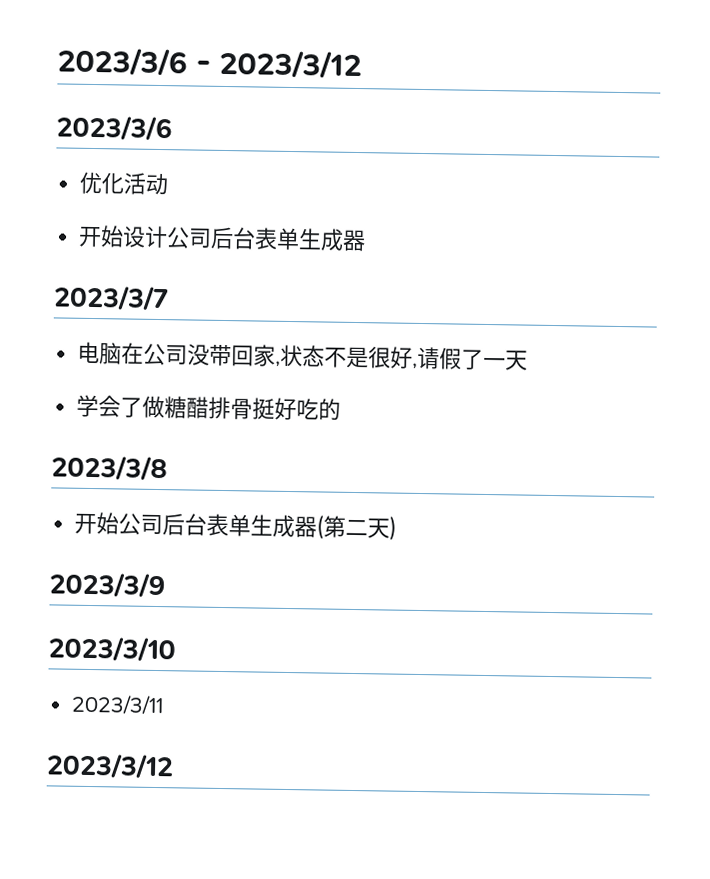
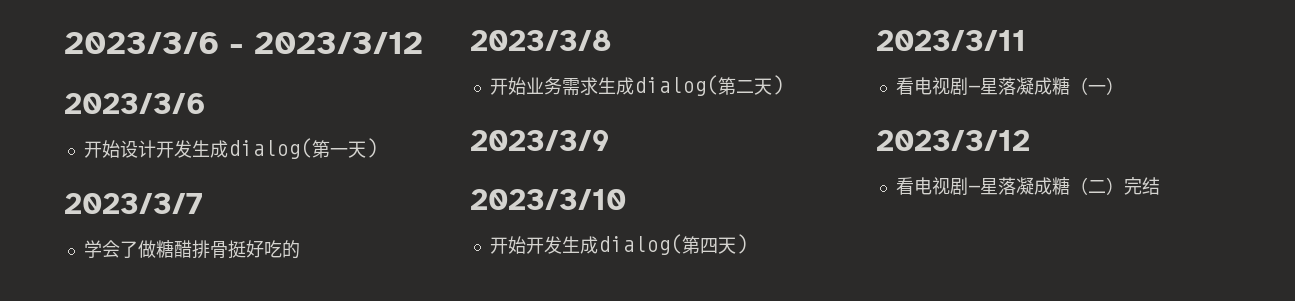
- 优化活动
- 开始设计公司后台表单生成器
+ 开始设计开发生成dialog(第一天)
  2023/3/7
- 电脑在公司没带回家,状态不是很好,请假了一天
- 开始公司后台表单生成器(第二天)
+ 开始业务需求生成dialog(第二天)
+ 开始开发生成dialog(第四天)
  2023/3/11
+ 看电视剧-星落凝成糖（一）
  2023/3/12
+ 看电视剧-星落凝成糖（二）完结

